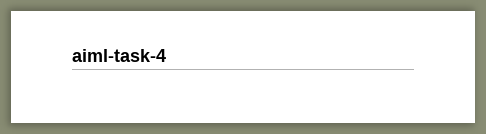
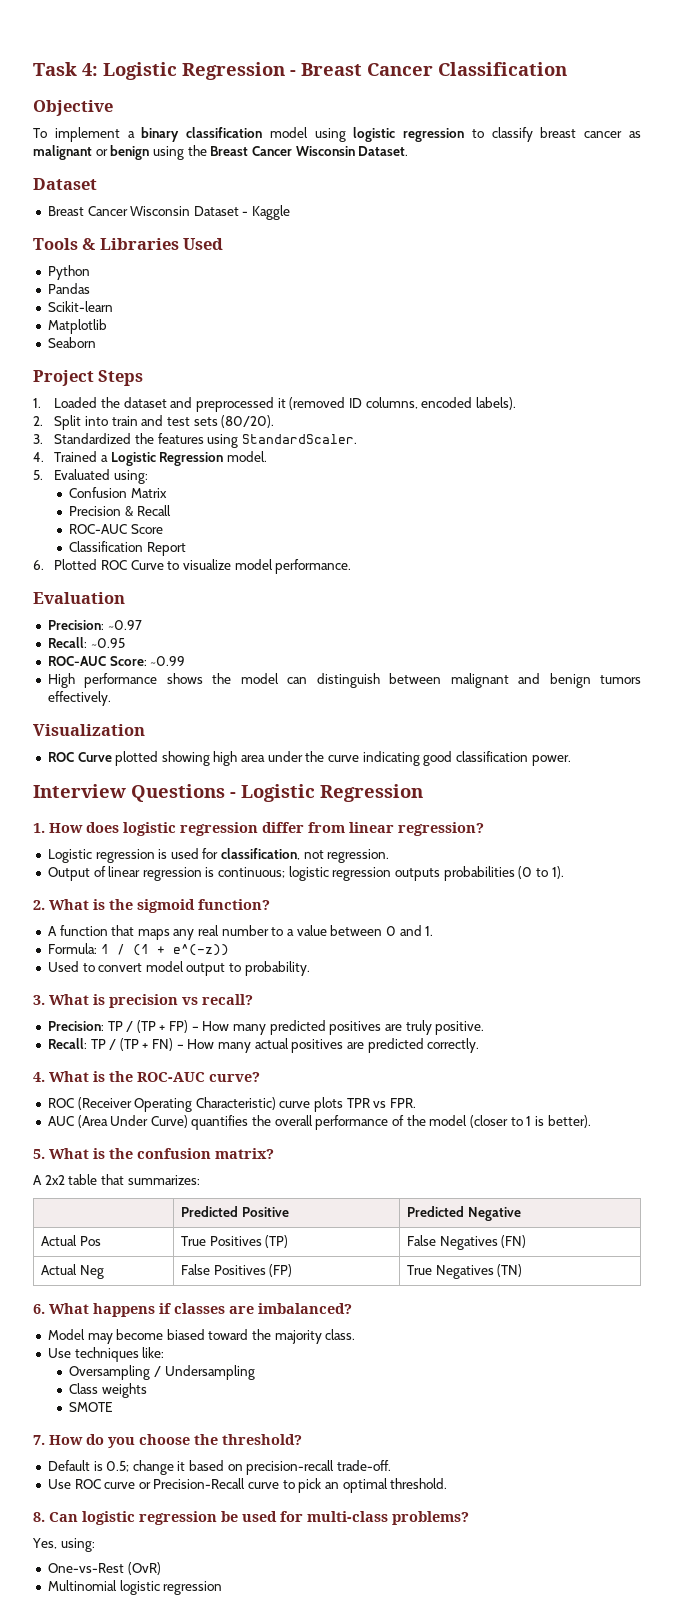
- aiml-task-4
+ Task 4: Logistic Regression - Breast Cancer Classification
+ Objective
+ To implement a binary classification model using logistic regression to classify breast cancer as malignant or benign using the Breast Cancer Wisconsin Dataset.
+ Dataset
+ Breast Cancer Wisconsin Dataset - Kaggle
+ Tools & Libraries Used
+ Python
+ Pandas
+ Scikit-learn
+ Matplotlib
+ Seaborn
+ Project Steps
+ 1. Loaded the dataset and preprocessed it (removed ID columns, encoded labels).
+ 2. Split into train and test sets (80/20).
+ 3. Standardized the features using StandardScaler.
+ 4. Trained a Logistic Regression model.
+ 5. Evaluated using:
+ Confusion Matrix
+ Precision & Recall
+ ROC-AUC Score
+ Classification Report
+ 6. Plotted ROC Curve to visualize model performance.
+ Evaluation
+ Precision: ~0.97
+ Recall: ~0.95
+ ROC-AUC Score: ~0.99
+ High performance shows the model can distinguish between malignant and benign tumors effectively.
+ Visualization
+ ROC Curve plotted showing high area under the curve indicating good classification power.
+ Interview Questions - Logistic Regression
+ 1. How does logistic regression differ from linear regression?
+ Logistic regression is used for classification, not regression.
+ Output of linear regression is continuous; logistic regression outputs probabilities (0 to 1).
+ 2. What is the sigmoid function?
+ A function that maps any real number to a value between 0 and 1.
+ Formula: 1 / (1 + e^(-z))
+ Used to convert model output to probability.
+ 3. What is precision vs recall?
+ Precision: TP / (TP + FP) – How many predicted positives are truly positive.
+ Recall: TP / (TP + FN) – How many actual positives are predicted correctly.
+ 4. What is the ROC-AUC curve?
+ ROC (Receiver Operating Characteristic) curve plots TPR vs FPR.
+ AUC (Area Under Curve) quantifies the overall performance of the model (closer to 1 is better).
+ 5. What is the confusion matrix?
+ A 2x2 table that summarizes:
+ | Predicted Positive | Predicted Negative
+ Actual Pos | True Positives (TP) | False Negatives (FN)
+ Actual Neg | False Positives (FP) | True Negatives (TN)
+ 6. What happens if classes are imbalanced?
+ Model may become biased toward the majority class.
+ Use techniques like:
+ Oversampling / Undersampling
+ Class weights
+ SMOTE
+ 7. How do you choose the threshold?
+ Default is 0.5; change it based on precision-recall trade-off.
+ Use ROC curve or Precision-Recall curve to pick an optimal threshold.
+ 8. Can logistic regression be used for multi-class problems?
+ Yes, using:
+ One-vs-Rest (OvR)
+ Multinomial logistic regression

